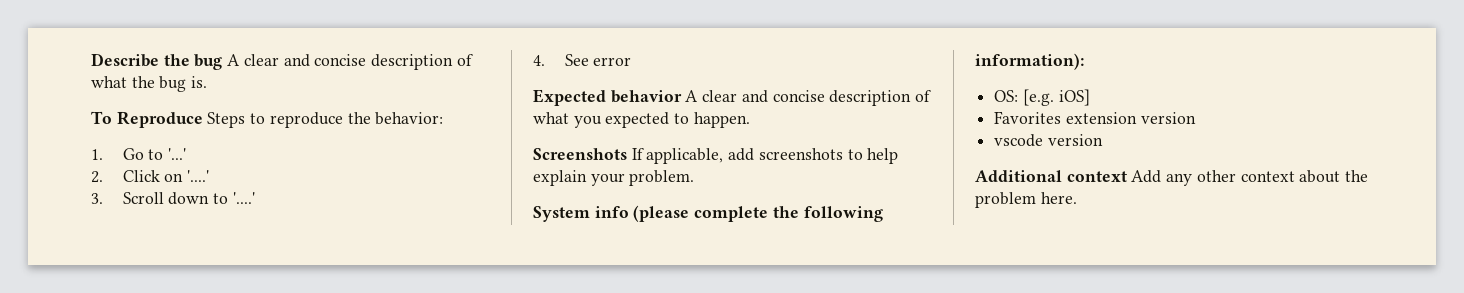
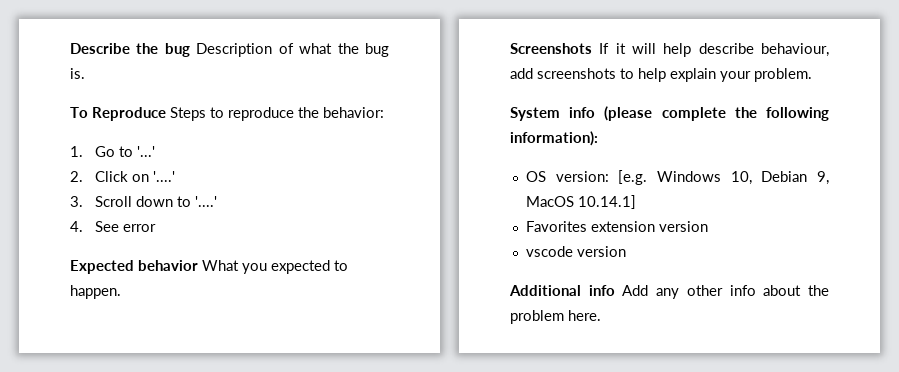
- Describe the bug A clear and concise description of what the bug is.
+ Describe the bug Description of what the bug is.
- Expected behavior A clear and concise description of what you expected to happen.
+ Expected behavior What you expected to happen.
- Screenshots If applicable, add screenshots to help explain your problem.
+ Screenshots If it will help describe behaviour, add screenshots to help explain your problem.
- OS: [e.g. iOS]
+ OS version: [e.g. Windows 10, Debian 9, MacOS 10.14.1]
- Additional context Add any other context about the problem here.
+ Additional info Add any other info about the problem here.

